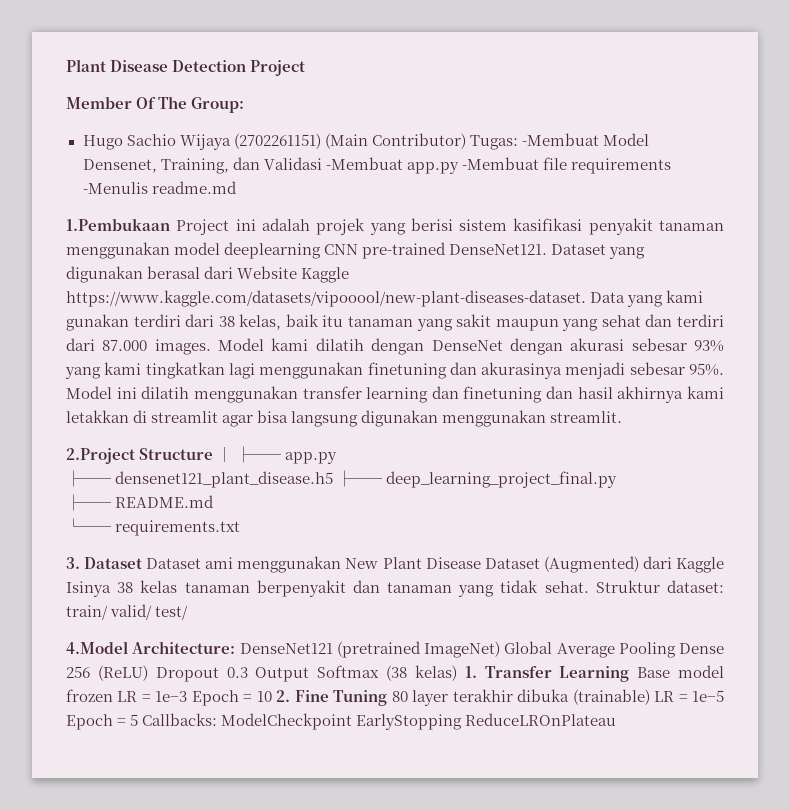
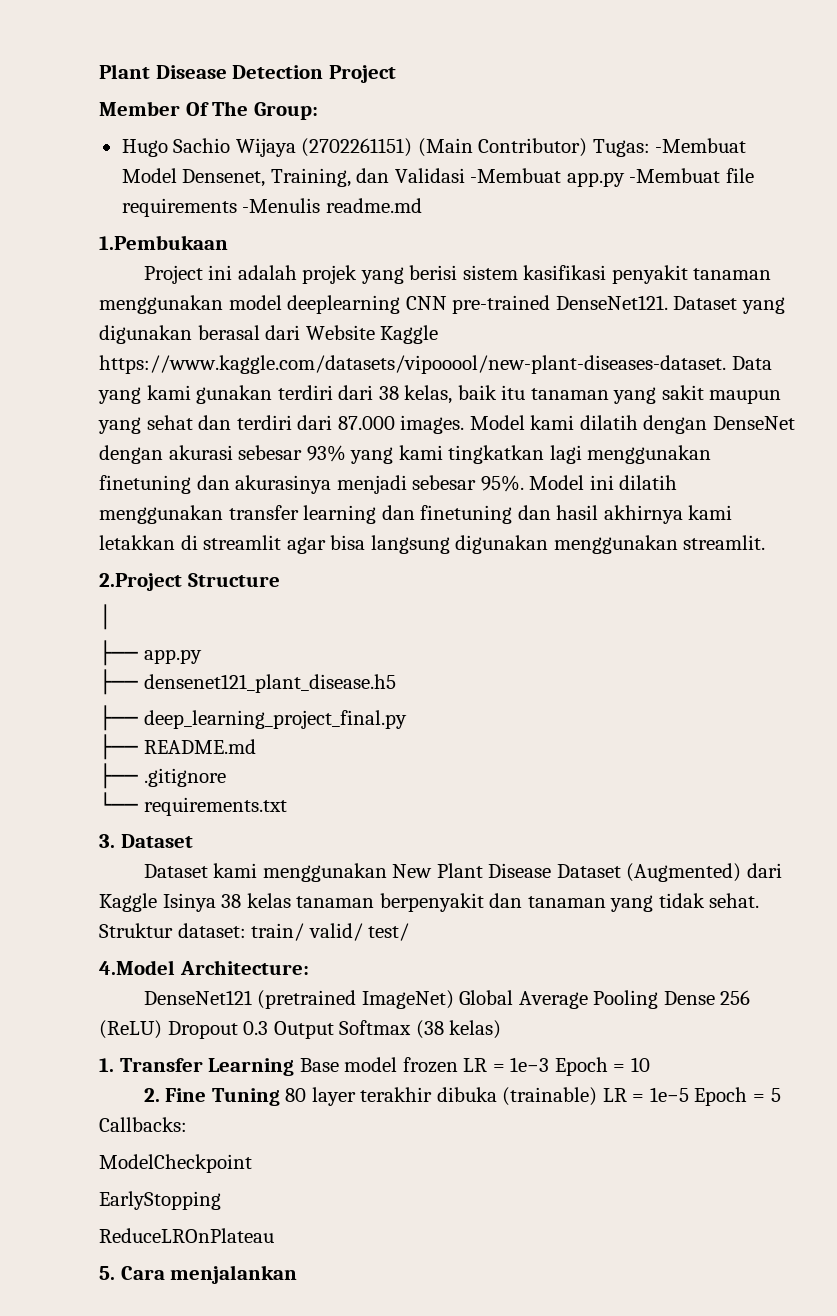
- 1.Pembukaan Project ini adalah projek yang berisi sistem kasifikasi penyakit tanaman menggunakan model deeplearning CNN pre-trained DenseNet121.
+ 1.Pembukaan
+ Project ini adalah projek yang berisi sistem kasifikasi penyakit tanaman menggunakan model deeplearning CNN pre-trained DenseNet121.
- 2.Project Structure │ ├── app.py
+ 2.Project Structure
+ │
+ ├── app.py
- ├── densenet121_plant_disease.h5 ├── deep_learning_project_final.py
+ ├── densenet121_plant_disease.h5
+ ├── deep_learning_project_final.py
+ ├── .gitignore
- 3. Dataset Dataset ami menggunakan New Plant Disease Dataset (Augmented) dari Kaggle Isinya 38 kelas tanaman berpenyakit dan tanaman yang tidak sehat.
+ 3. Dataset
+ Dataset kami menggunakan New Plant Disease Dataset (Augmented) dari Kaggle Isinya 38 kelas tanaman berpenyakit dan tanaman yang tidak sehat.
- 4.Model Architecture: DenseNet121 (pretrained ImageNet) Global Average Pooling Dense 256 (ReLU) Dropout 0.3 Output Softmax (38 kelas) 1. Transfer Learning Base model frozen LR = 1e−3 Epoch = 10 2. Fine Tuning 80 layer terakhir dibuka (trainable) LR = 1e−5 Epoch = 5 Callbacks: ModelCheckpoint EarlyStopping ReduceLROnPlateau
+ 4.Model Architecture:
+ DenseNet121 (pretrained ImageNet) Global Average Pooling Dense 256 (ReLU) Dropout 0.3 Output Softmax (38 kelas)
+ 1. Transfer Learning Base model frozen LR = 1e−3 Epoch = 10
+ 2. Fine Tuning 80 layer terakhir dibuka (trainable) LR = 1e−5 Epoch = 5 Callbacks:
+ ModelCheckpoint
+ EarlyStopping
+ ReduceLROnPlateau
+ 5. Cara menjalankan

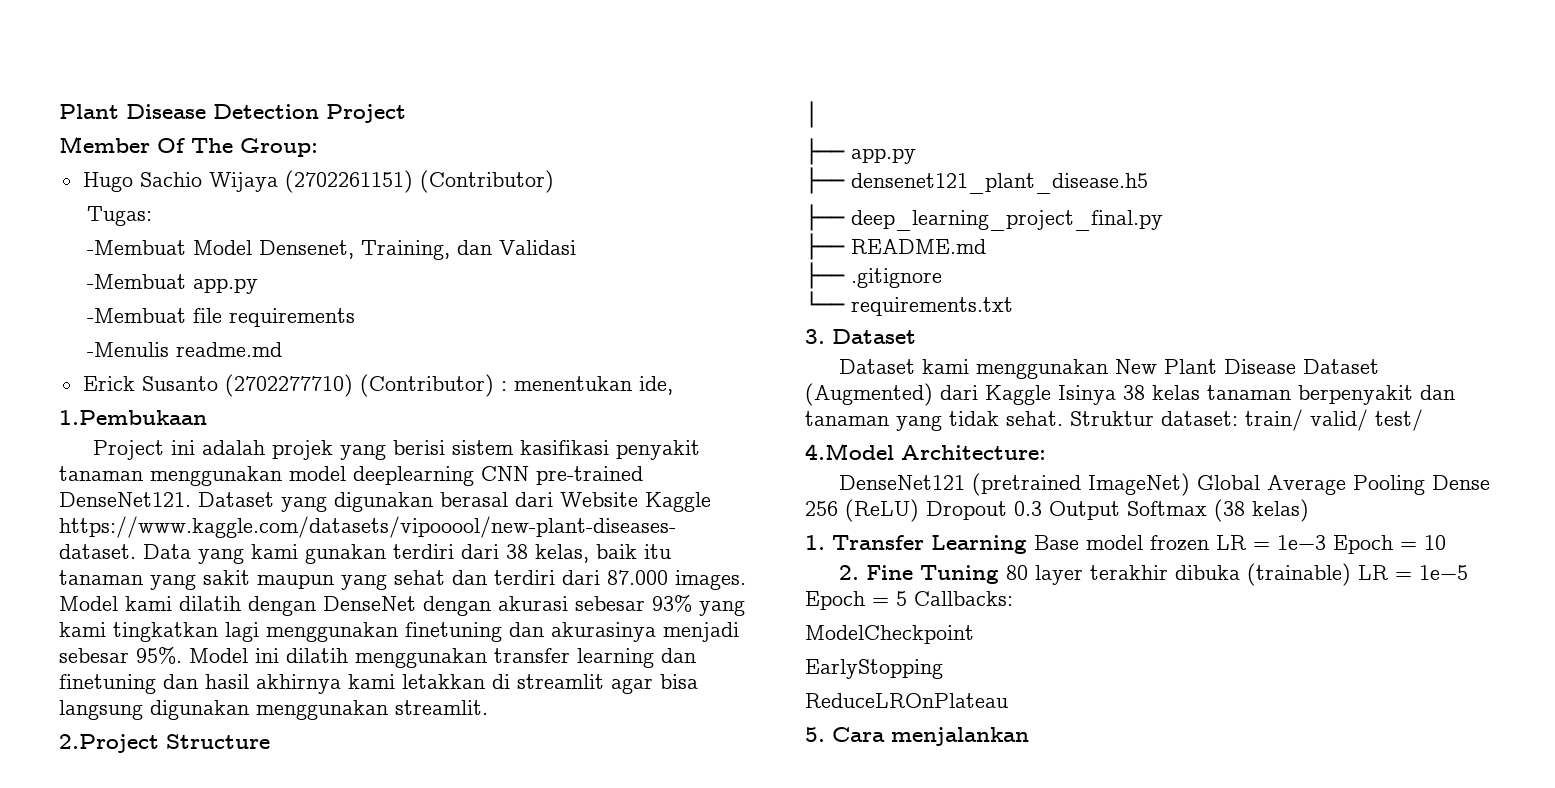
- Hugo Sachio Wijaya (2702261151) (Main Contributor) Tugas: -Membuat Model Densenet, Training, dan Validasi -Membuat app.py -Membuat file requirements -Menulis readme.md
+ Hugo Sachio Wijaya (2702261151) (Contributor)
+ Tugas:
+ -Membuat Model Densenet, Training, dan Validasi
+ -Membuat app.py
+ -Membuat file requirements
+ -Menulis readme.md
+ Erick Susanto (2702277710) (Contributor) : menentukan ide,

